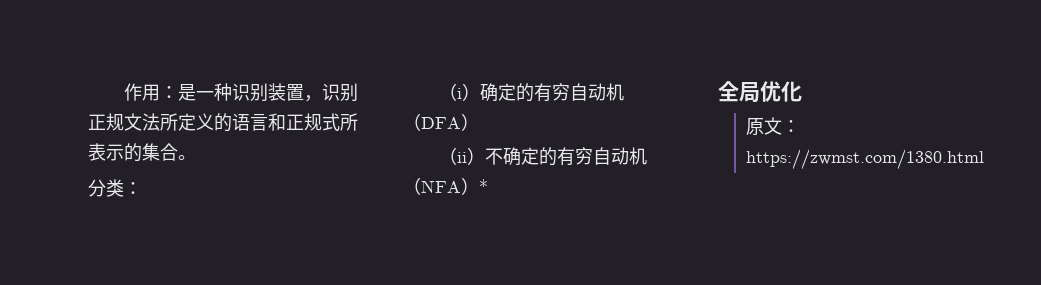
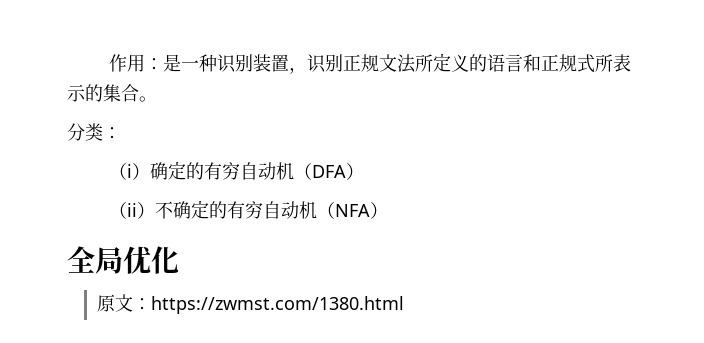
- （ii）不确定的有穷自动机（NFA）*
+ （ii）不确定的有穷自动机（NFA）

